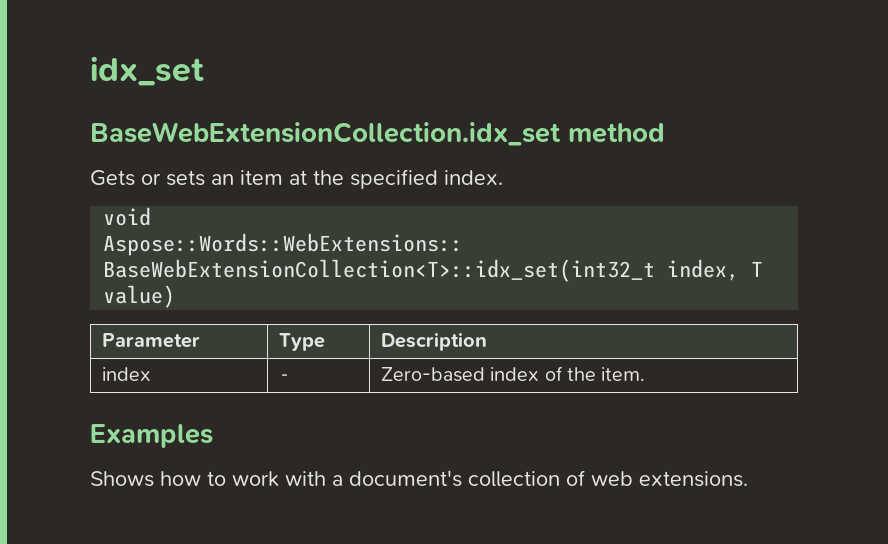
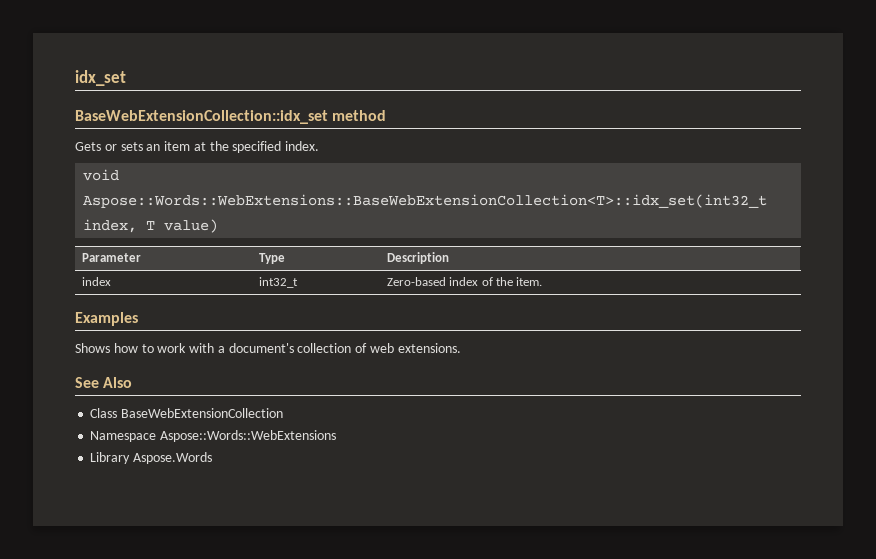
- BaseWebExtensionCollection.idx_set method
+ BaseWebExtensionCollection::idx_set method
- index | - | Zero-based index of the item.
+ index | int32_t | Zero-based index of the item.
+ See Also
+ Class BaseWebExtensionCollection
+ Namespace Aspose::Words::WebExtensions
+ Library Aspose.Words

